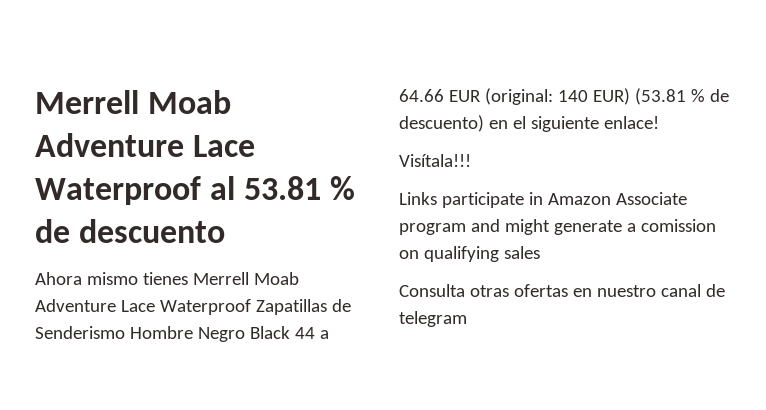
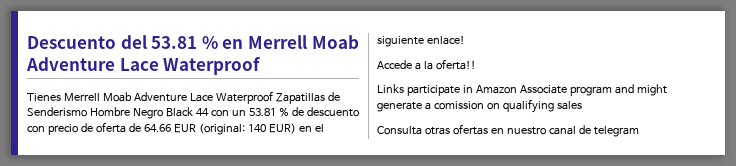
- Merrell Moab Adventure Lace Waterproof al 53.81 % de descuento
- Ahora mismo tienes Merrell Moab Adventure Lace Waterproof Zapatillas de Senderismo Hombre Negro Black 44 a 64.66 EUR (original: 140 EUR) (53.81 % de descuento) en el siguiente enlace!
+ Descuento del 53.81 % en Merrell Moab Adventure Lace Waterproof
+ Tienes Merrell Moab Adventure Lace Waterproof Zapatillas de Senderismo Hombre Negro Black 44 con un 53.81 % de descuento con precio de oferta de 64.66 EUR (original: 140 EUR) en el siguiente enlace!
- Visítala!!!
+ Accede a la oferta!!

